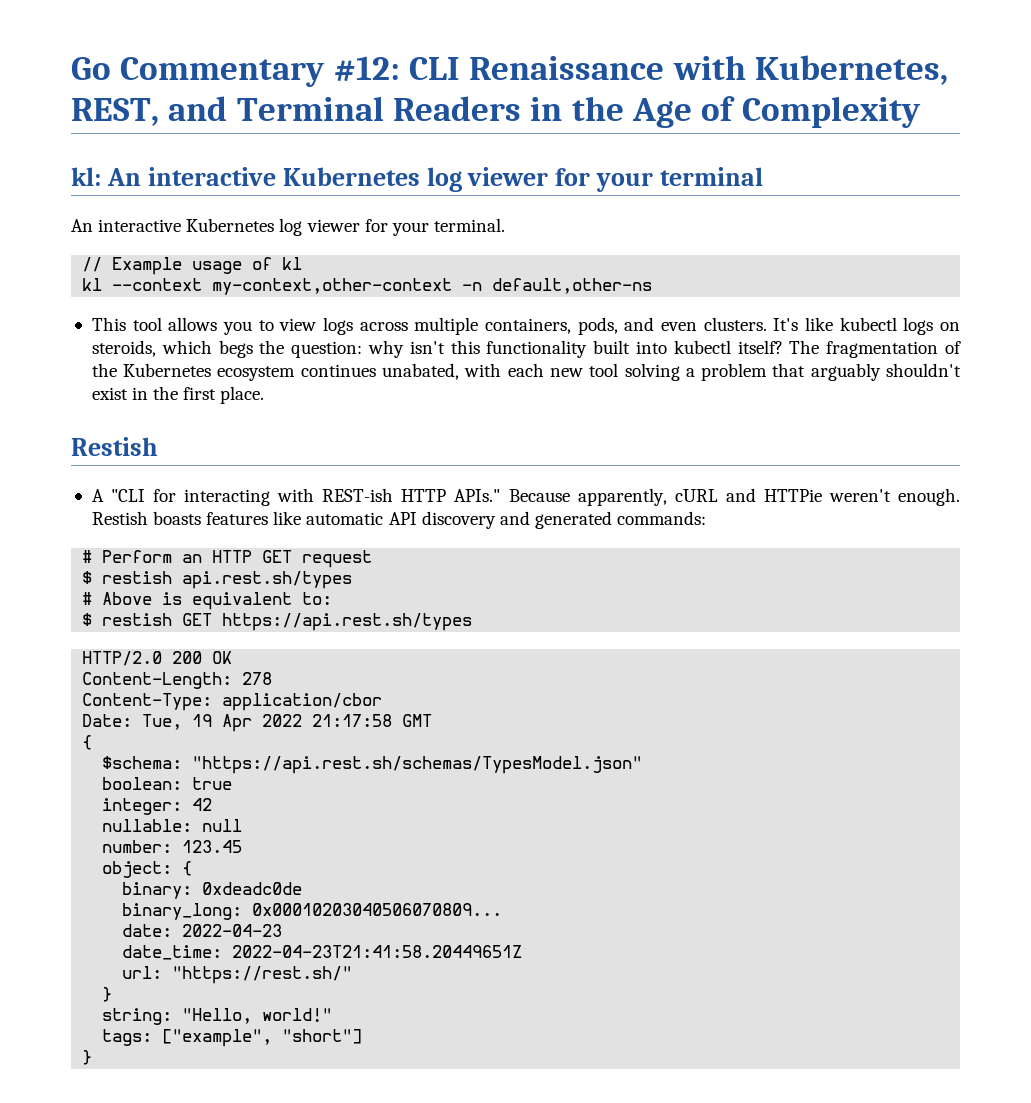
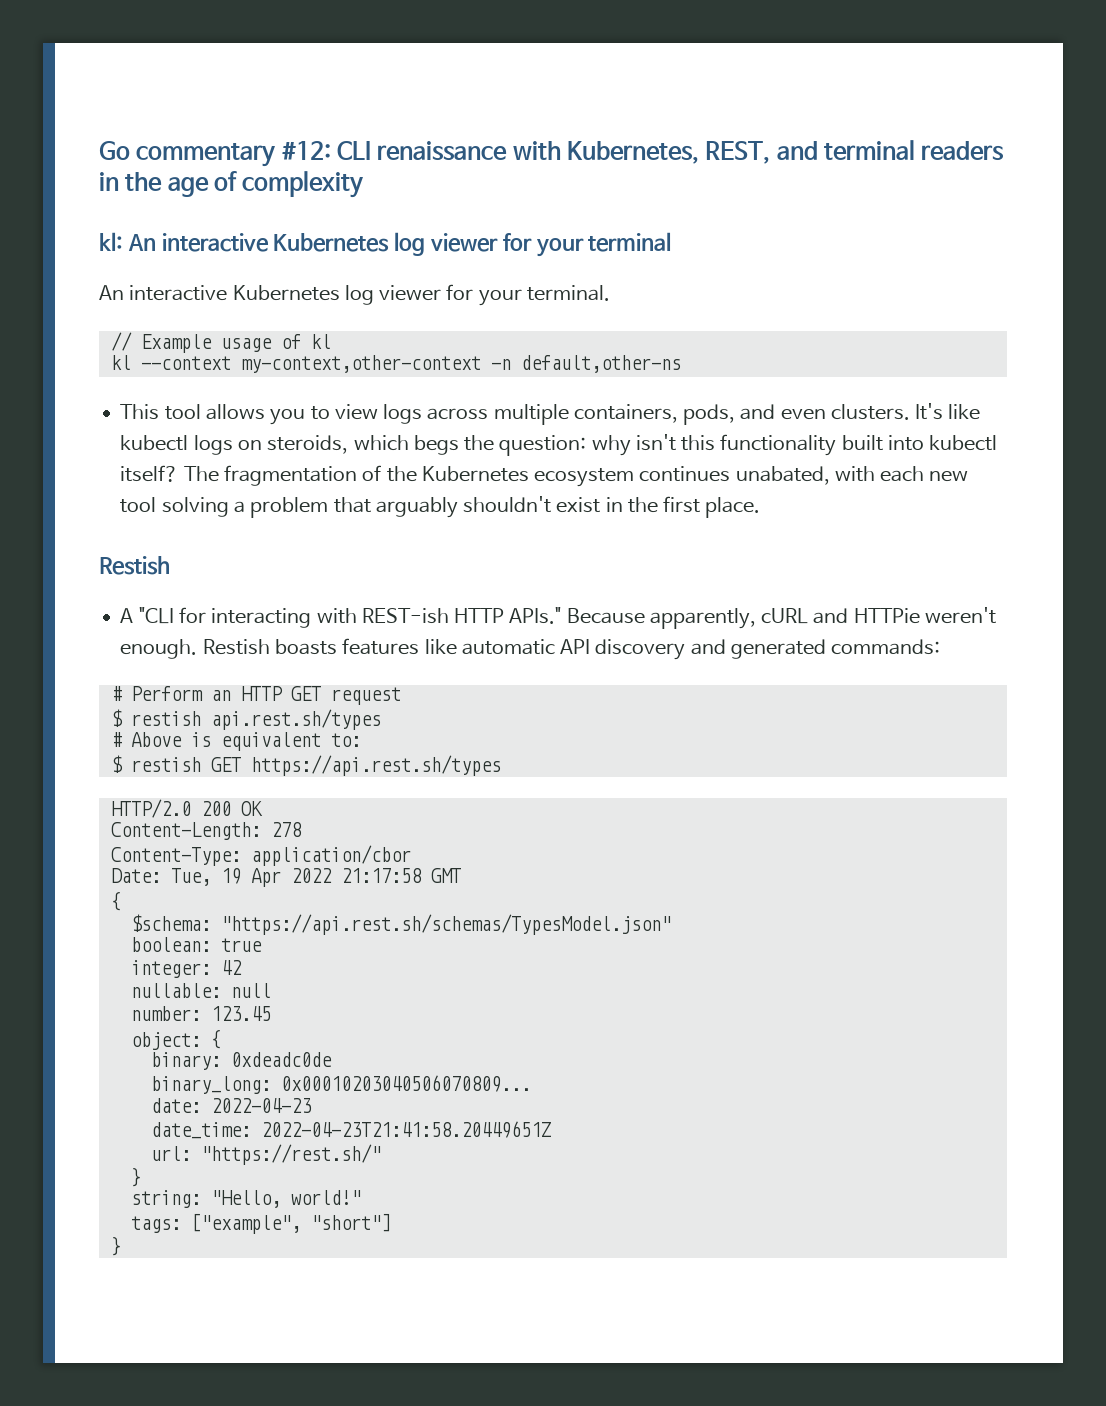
- Go Commentary #12: CLI Renaissance with Kubernetes, REST, and Terminal Readers in the Age of Complexity
+ Go commentary #12: CLI renaissance with Kubernetes, REST, and terminal readers in the age of complexity

